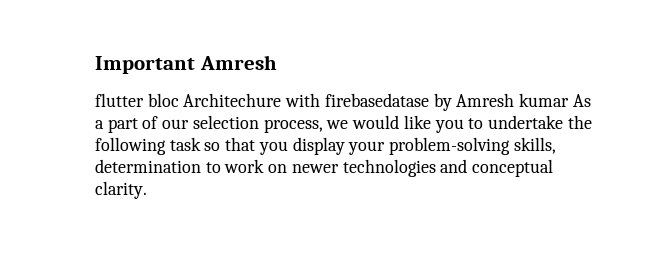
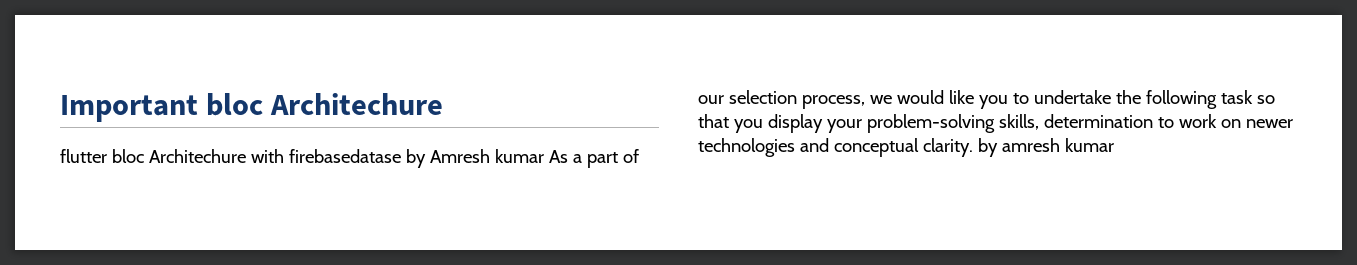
- Important Amresh
+ Important bloc Architechure
- flutter bloc Architechure with firebasedatase by Amresh kumar As a part of our selection process, we would like you to undertake the following task so that you display your problem-solving skills, determination to work on newer technologies and conceptual clarity.
+ flutter bloc Architechure with firebasedatase by Amresh kumar As a part of our selection process, we would like you to undertake the following task so that you display your problem-solving skills, determination to work on newer technologies and conceptual clarity. by amresh kumar

